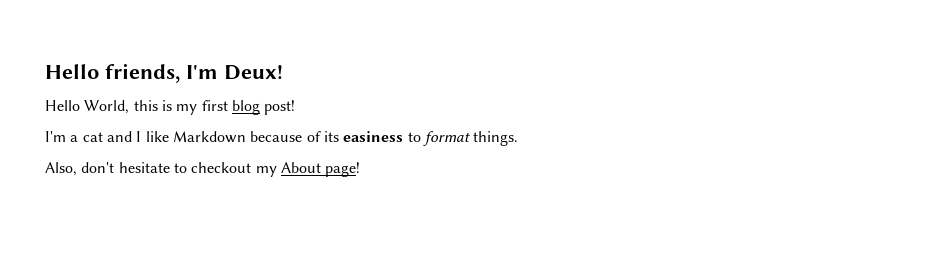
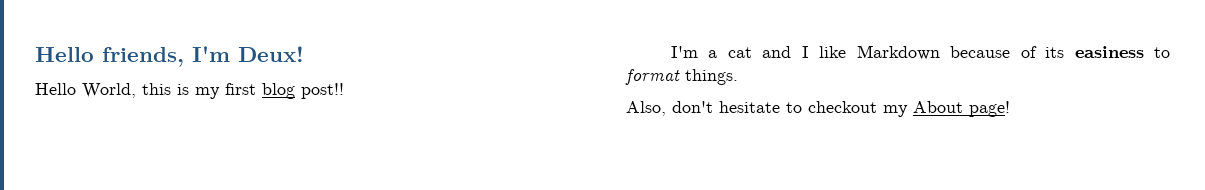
- Hello World, this is my first blog post!
+ Hello World, this is my first blog post!!

